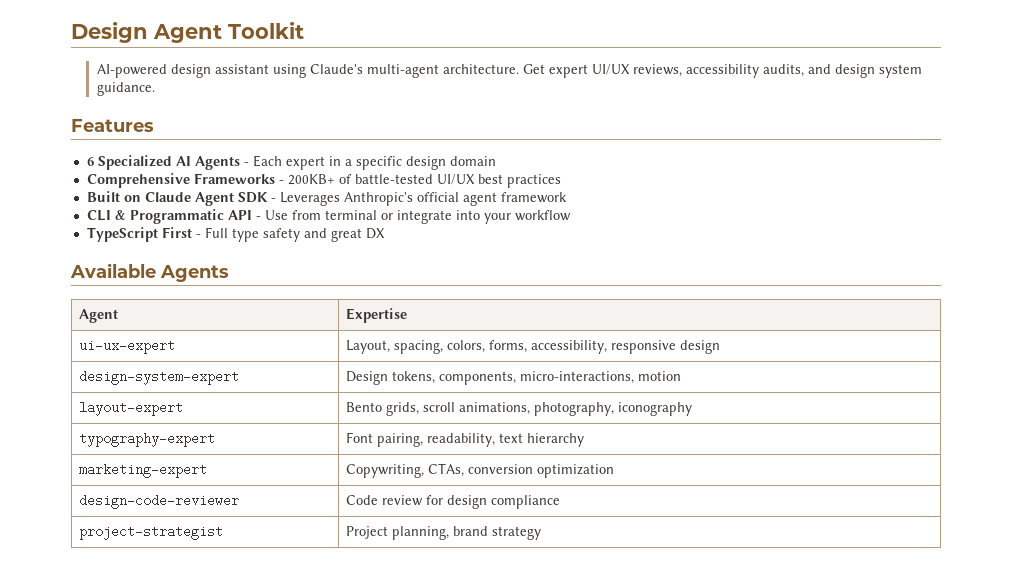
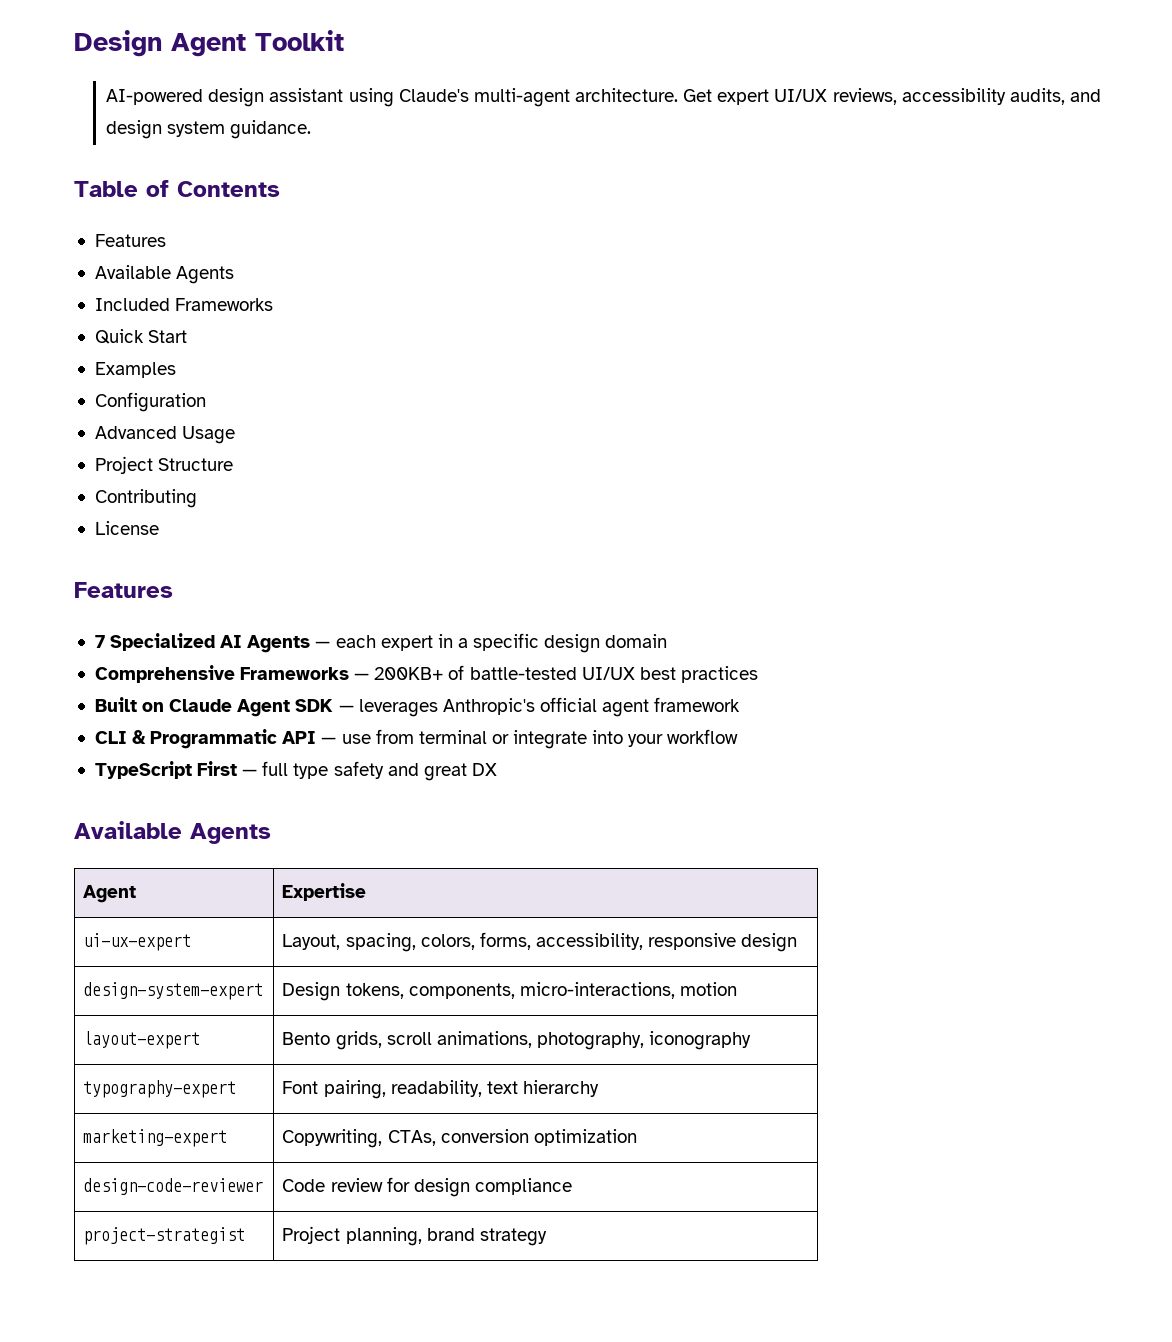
+ Table of Contents
  Features
- 6 Specialized AI Agents - Each expert in a specific design domain
+ Available Agents
+ Included Frameworks
+ Quick Start
+ Examples
+ Configuration
+ Advanced Usage
+ Project Structure
+ Contributing
+ License
+ Features
+ 7 Specialized AI Agents — each expert in a specific design domain
- Comprehensive Frameworks - 200KB+ of battle-tested UI/UX best practices
+ Comprehensive Frameworks — 200KB+ of battle-tested UI/UX best practices
- Built on Claude Agent SDK - Leverages Anthropic's official agent framework
+ Built on Claude Agent SDK — leverages Anthropic's official agent framework
- CLI & Programmatic API - Use from terminal or integrate into your workflow
+ CLI & Programmatic API — use from terminal or integrate into your workflow
- TypeScript First - Full type safety and great DX
+ TypeScript First — full type safety and great DX

